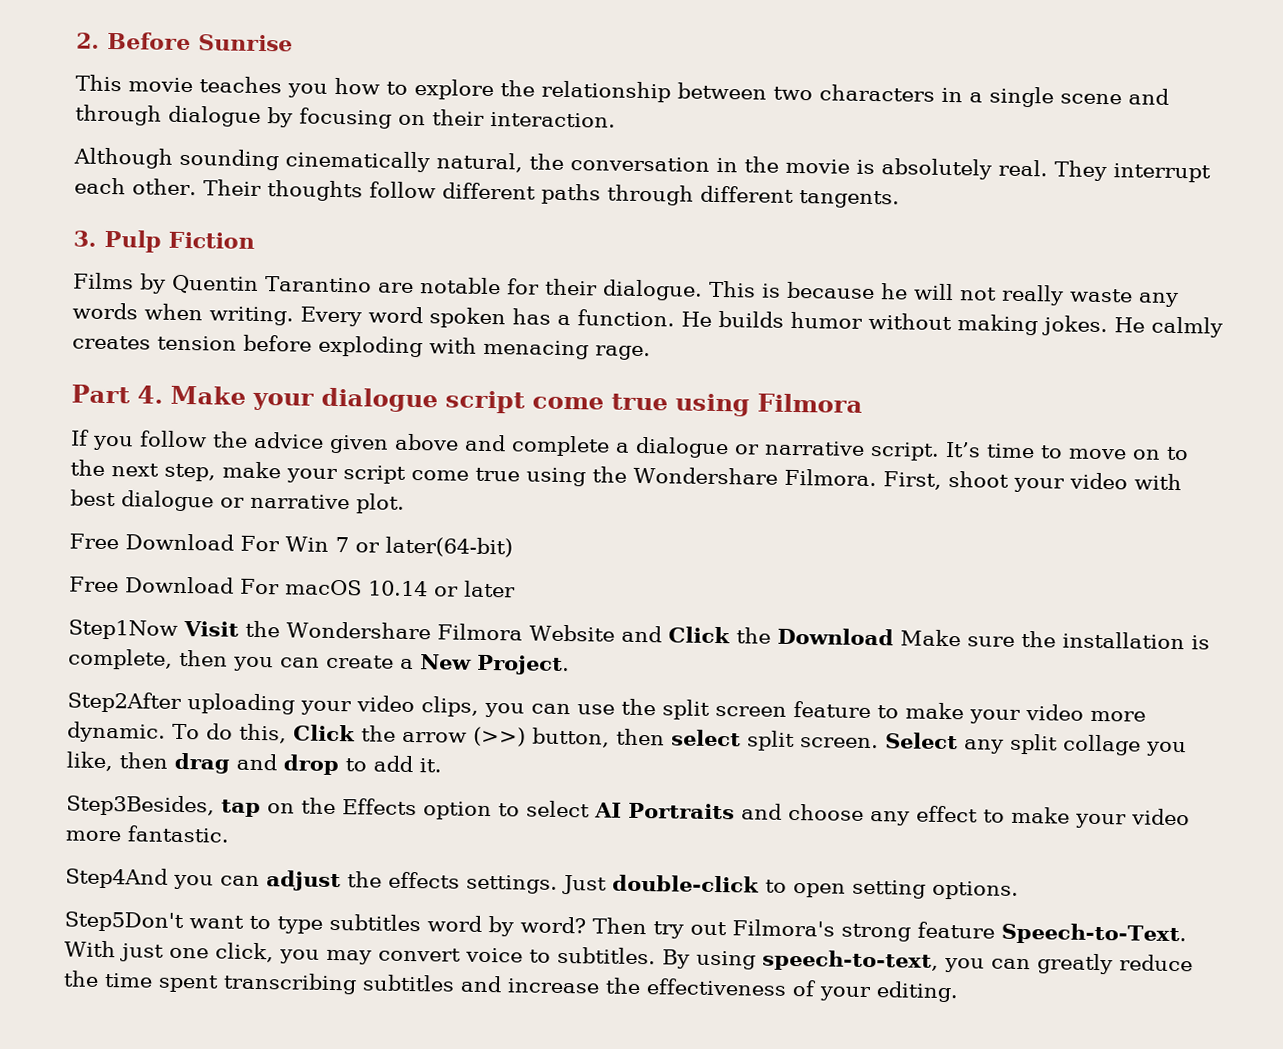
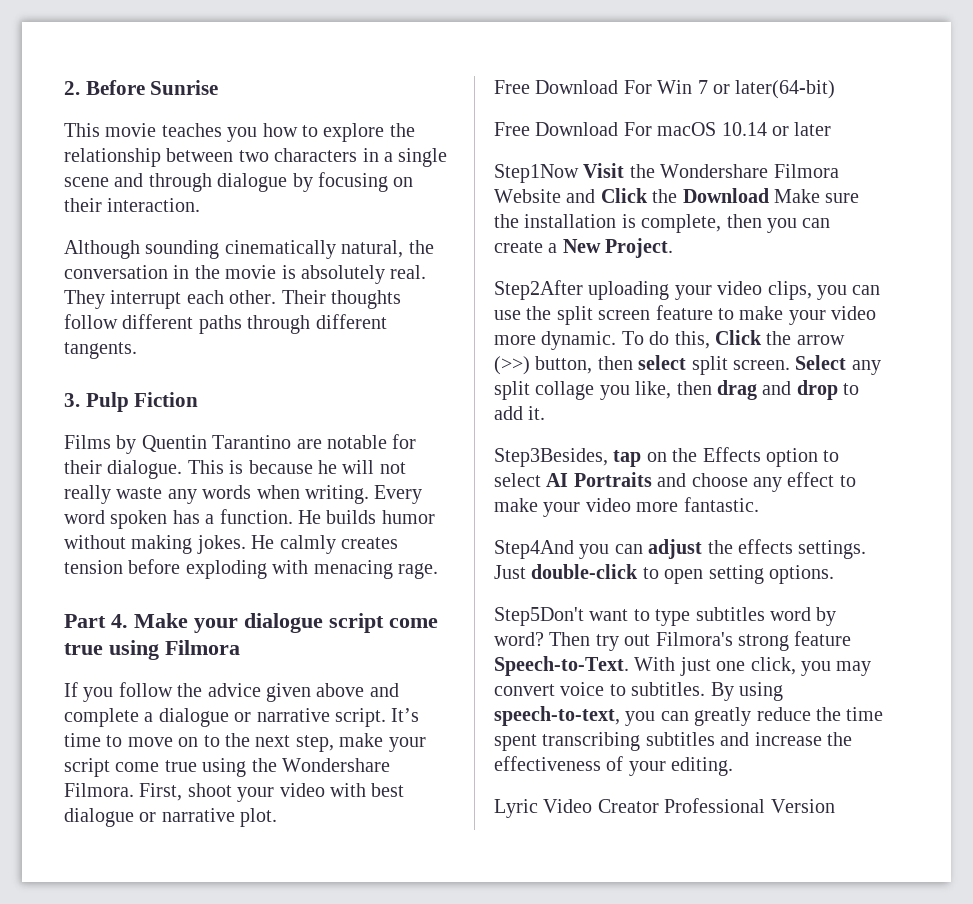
+ Lyric Video Creator Professional Version

